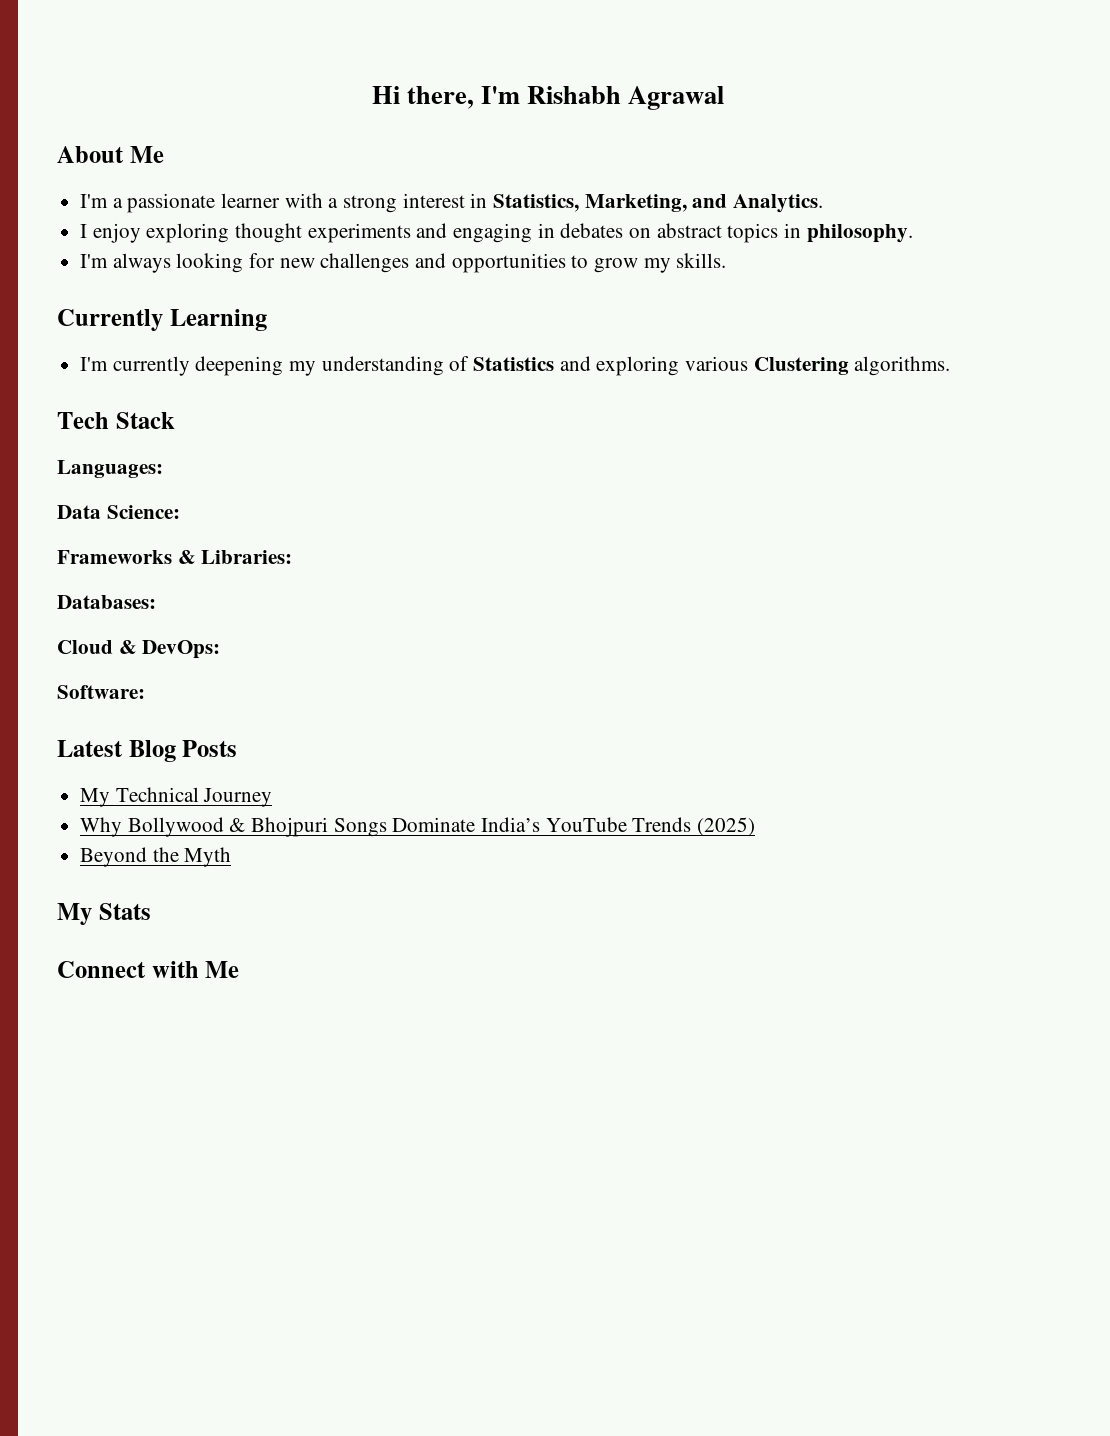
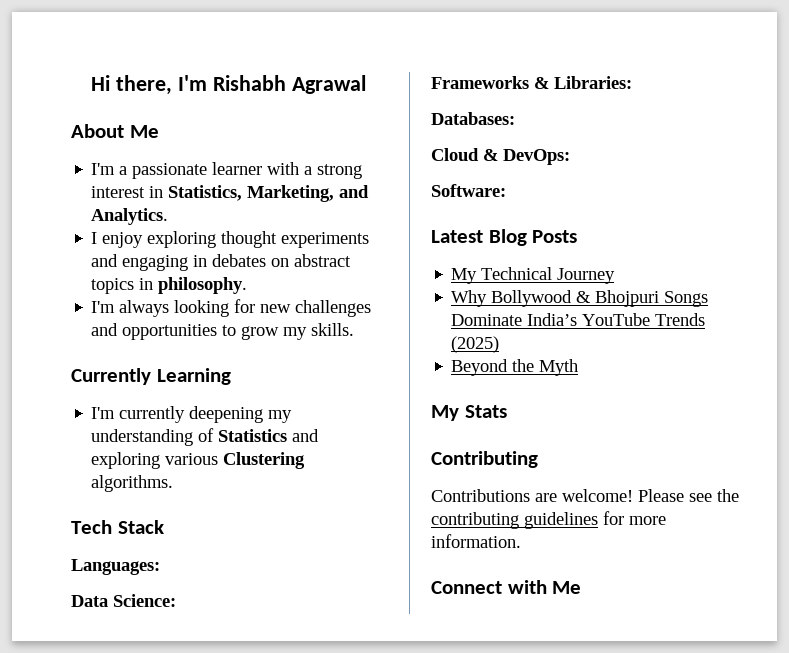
+ Contributing
+ Contributions are welcome! Please see the contributing guidelines for more information.

